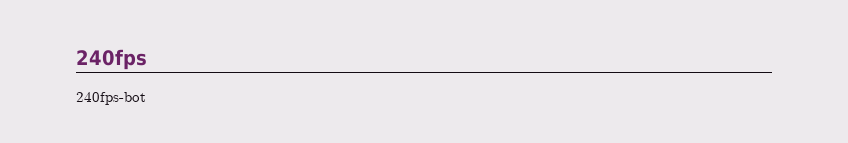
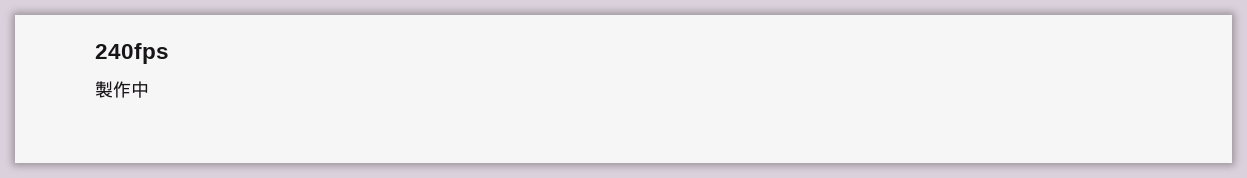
- 240fps-bot
+ 製作中

